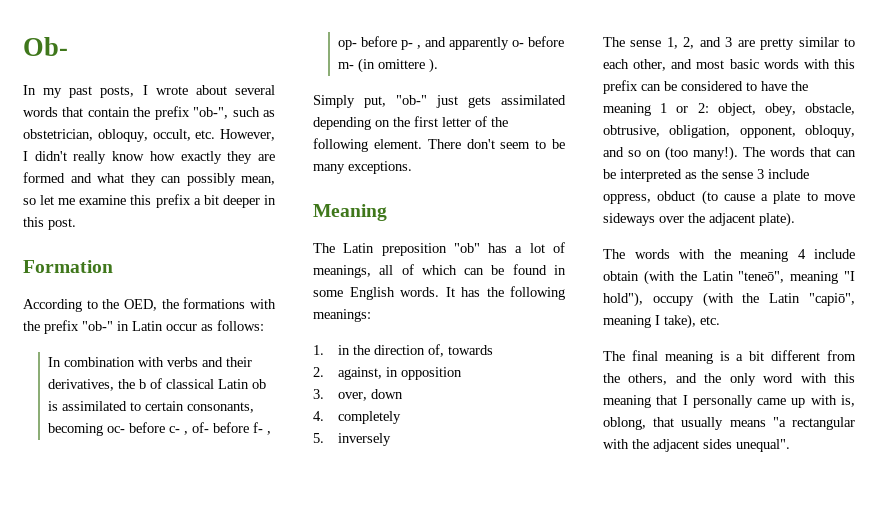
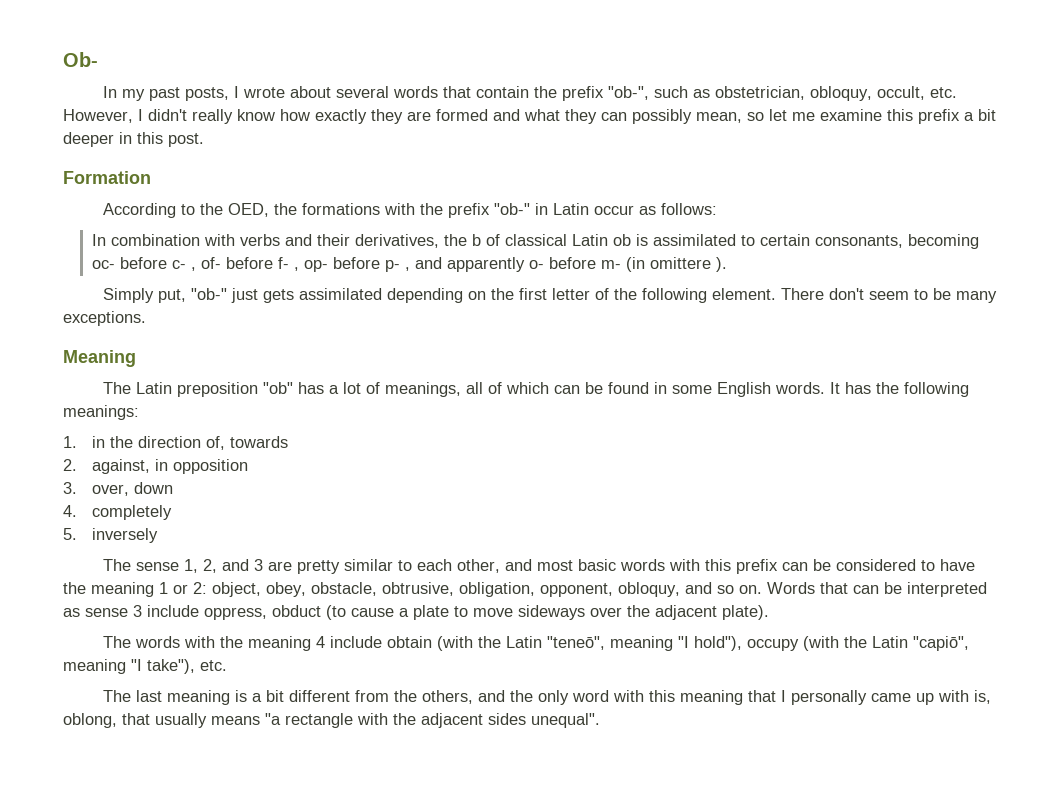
- The sense 1, 2, and 3 are pretty similar to each other, and most basic words with this prefix can be considered to have the meaning 1 or 2: object, obey, obstacle, obtrusive, obligation, opponent, obloquy, and so on (too many!). The words that can be interpreted as the sense 3 include oppress, obduct (to cause a plate to move sideways over the adjacent plate).
+ The sense 1, 2, and 3 are pretty similar to each other, and most basic words with this prefix can be considered to have the meaning 1 or 2: object, obey, obstacle, obtrusive, obligation, opponent, obloquy, and so on. Words that can be interpreted as sense 3 include oppress, obduct (to cause a plate to move sideways over the adjacent plate).
- The words with the meaning 4 include obtain (with the Latin "teneō", meaning "I hold"), occupy (with the Latin "capiō", meaning I take), etc.
+ The words with the meaning 4 include obtain (with the Latin "teneō", meaning "I hold"), occupy (with the Latin "capiō", meaning "I take"), etc.
- The final meaning is a bit different from the others, and the only word with this meaning that I personally came up with is, oblong, that usually means "a rectangular with the adjacent sides unequal".
+ The last meaning is a bit different from the others, and the only word with this meaning that I personally came up with is, oblong, that usually means "a rectangle with the adjacent sides unequal".

